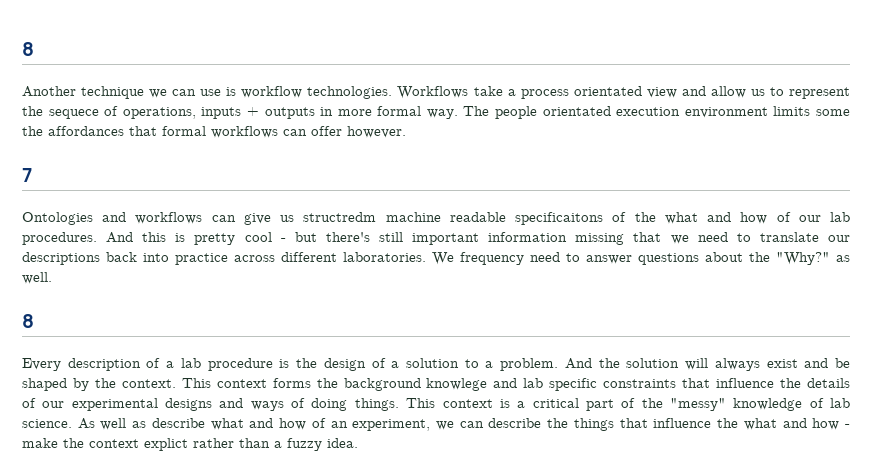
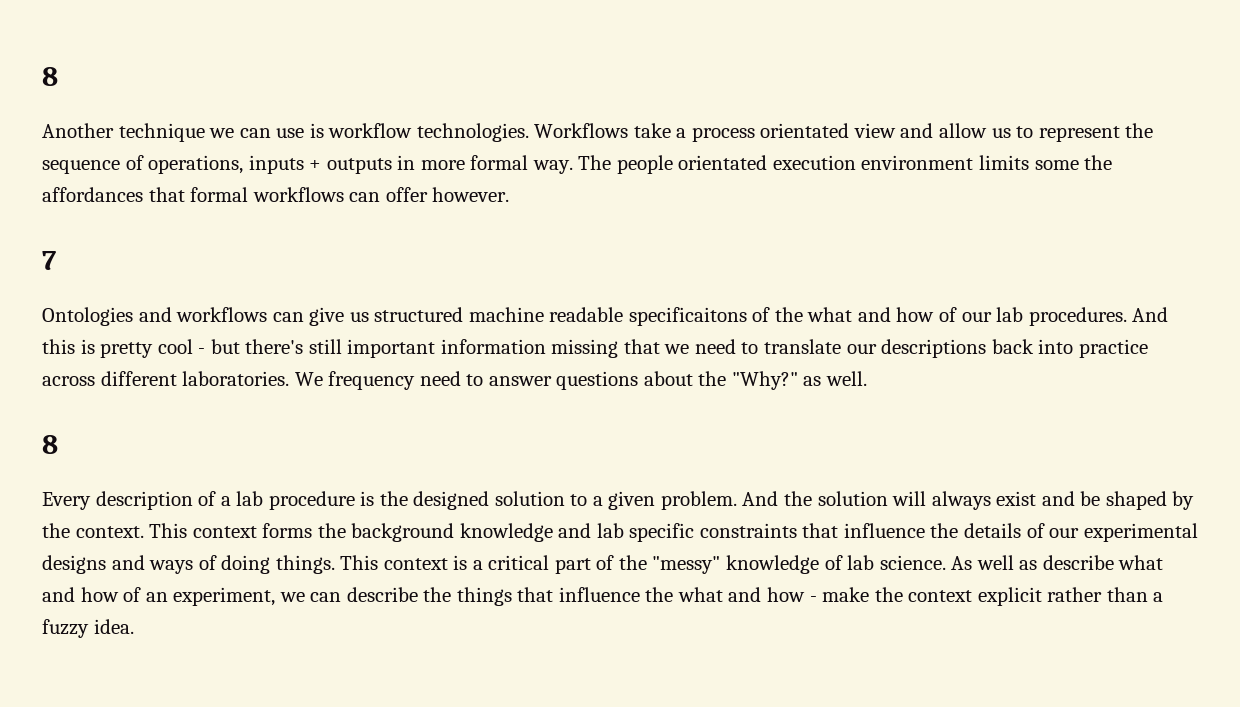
- Workflows take a process orientated view and allow us to represent the sequece of operations, inputs + outputs in more formal way.
+ Workflows take a process orientated view and allow us to represent the sequence of operations, inputs + outputs in more formal way.
- Ontologies and workflows can give us structredm machine readable specificaitons of the what and how of our lab procedures.
+ Ontologies and workflows can give us structured machine readable specificaitons of the what and how of our lab procedures.
- Every description of a lab procedure is the design of a solution to a problem.
+ Every description of a lab procedure is the designed solution to a given problem.
- This context forms the background knowlege and lab specific constraints that influence the details of our experimental designs and ways of doing things.
+ This context forms the background knowledge and lab specific constraints that influence the details of our experimental designs and ways of doing things.
- As well as describe what and how of an experiment, we can describe the things that influence the what and how - make the context explict rather than a fuzzy idea.
+ As well as describe what and how of an experiment, we can describe the things that influence the what and how - make the context explicit rather than a fuzzy idea.

